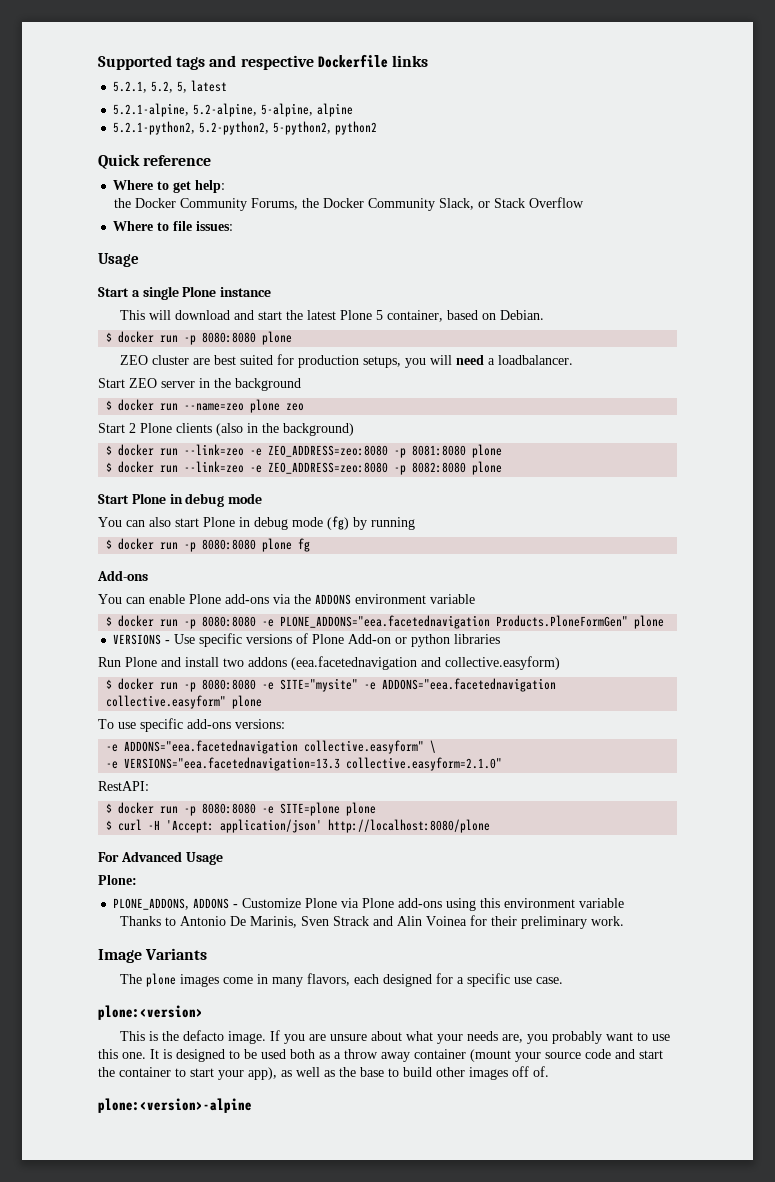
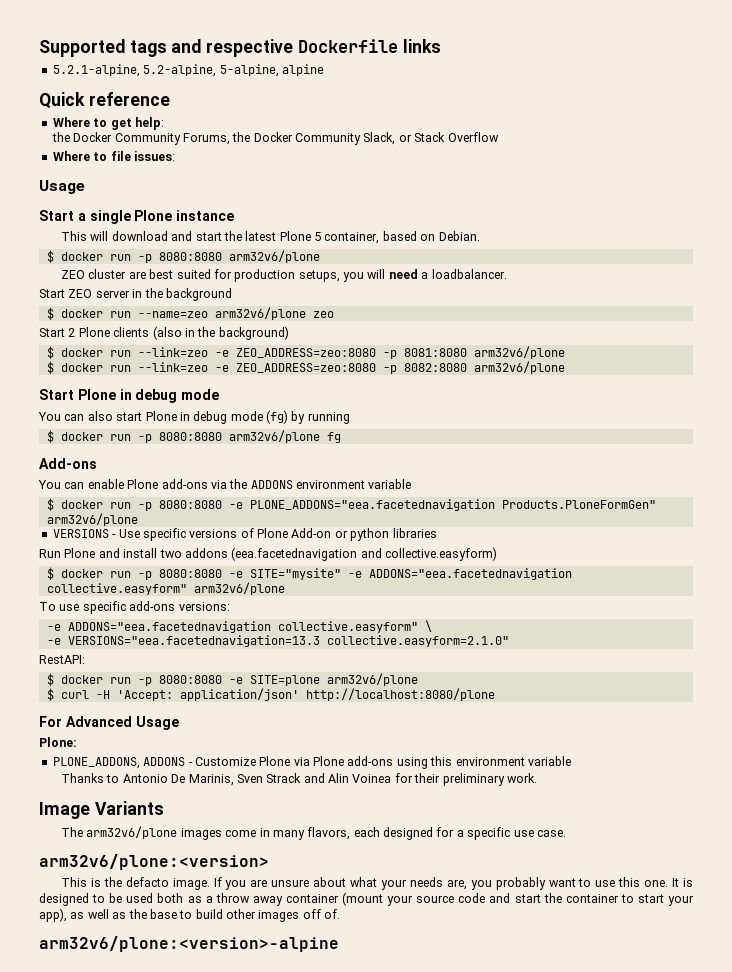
- 5.2.1, 5.2, 5, latest
- 5.2.1-python2, 5.2-python2, 5-python2, python2
  This will download and start the latest Plone 5 container, based on Debian.
- $ docker run -p 8080:8080 plone
+ $ docker run -p 8080:8080 arm32v6/plone
- $ docker run --name=zeo plone zeo
+ $ docker run --name=zeo arm32v6/plone zeo
- $ docker run --link=zeo -e ZEO_ADDRESS=zeo:8080 -p 8081:8080 plone
+ $ docker run --link=zeo -e ZEO_ADDRESS=zeo:8080 -p 8081:8080 arm32v6/plone
- $ docker run --link=zeo -e ZEO_ADDRESS=zeo:8080 -p 8082:8080 plone
+ $ docker run --link=zeo -e ZEO_ADDRESS=zeo:8080 -p 8082:8080 arm32v6/plone
- $ docker run -p 8080:8080 plone fg
+ $ docker run -p 8080:8080 arm32v6/plone fg
- $ docker run -p 8080:8080 -e PLONE_ADDONS="eea.facetednavigation Products.PloneFormGen" plone
+ $ docker run -p 8080:8080 -e PLONE_ADDONS="eea.facetednavigation Products.PloneFormGen" arm32v6/plone
- $ docker run -p 8080:8080 -e SITE="mysite" -e ADDONS="eea.facetednavigation collective.easyform" plone
+ $ docker run -p 8080:8080 -e SITE="mysite" -e ADDONS="eea.facetednavigation collective.easyform" arm32v6/plone
- $ docker run -p 8080:8080 -e SITE=plone plone
+ $ docker run -p 8080:8080 -e SITE=plone arm32v6/plone
- The plone images come in many flavors, each designed for a specific use case.
+ The arm32v6/plone images come in many flavors, each designed for a specific use case.
- plone:<version>
+ arm32v6/plone:<version>
- plone:<version>-alpine
+ arm32v6/plone:<version>-alpine

